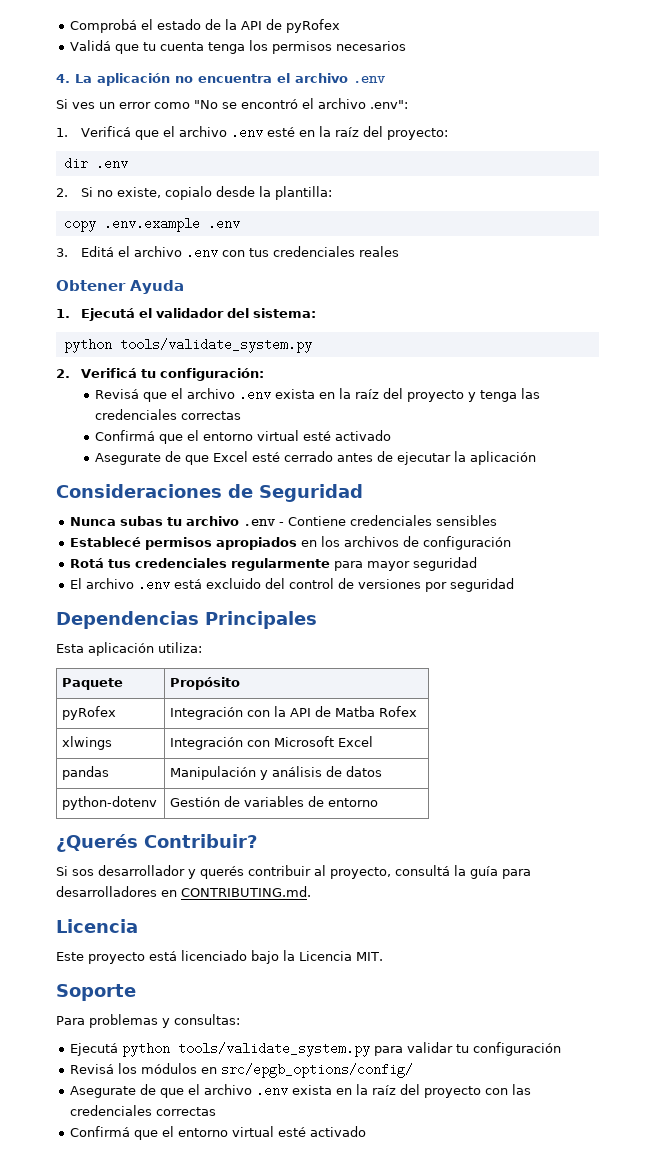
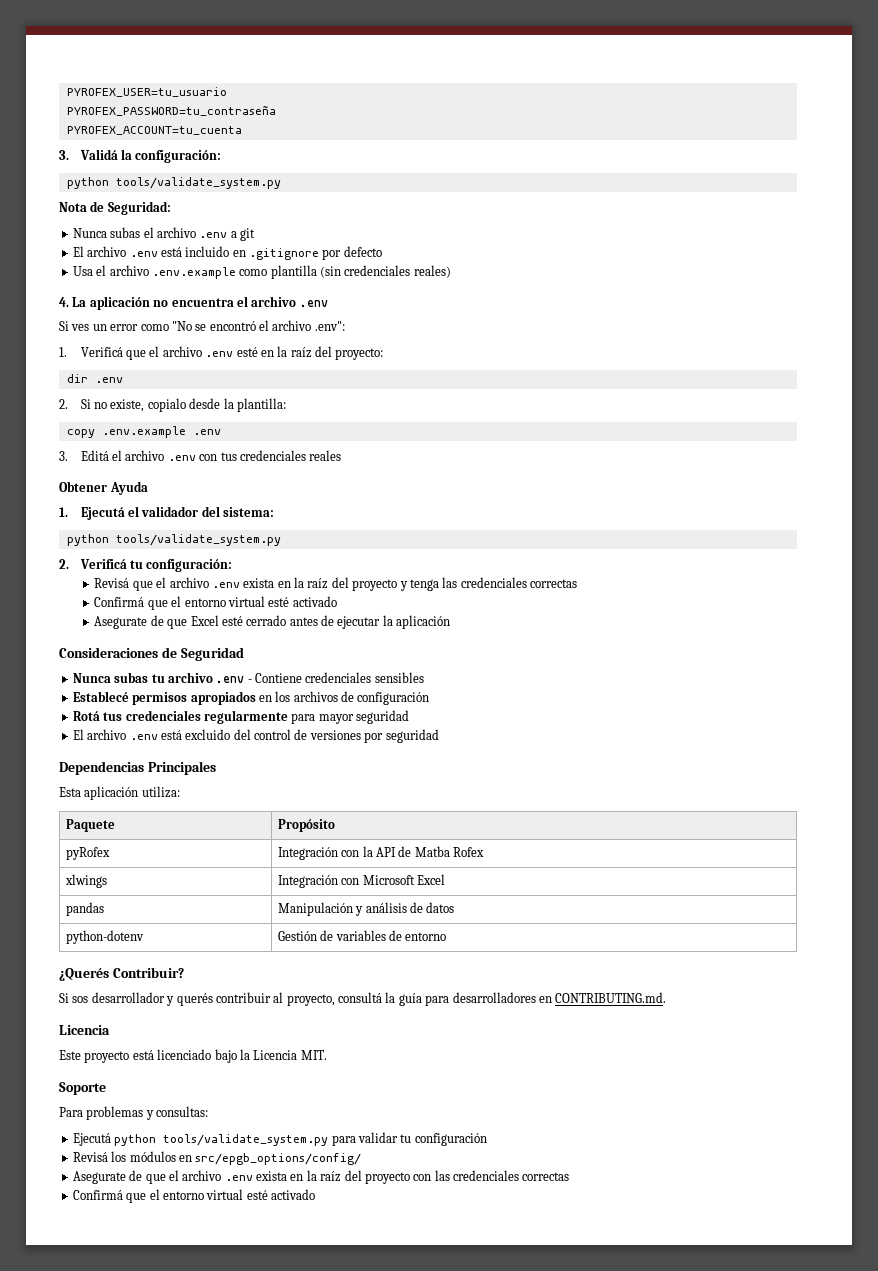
- Comprobá el estado de la API de pyRofex
- Validá que tu cuenta tenga los permisos necesarios
+ PYROFEX_USER=tu_usuario
+ PYROFEX_PASSWORD=tu_contraseña
+ PYROFEX_ACCOUNT=tu_cuenta
+ 3. Validá la configuración:
+ python tools/validate_system.py
+ Nota de Seguridad:
+ Nunca subas el archivo .env a git
+ El archivo .env está incluido en .gitignore por defecto
+ Usa el archivo .env.example como plantilla (sin credenciales reales)

